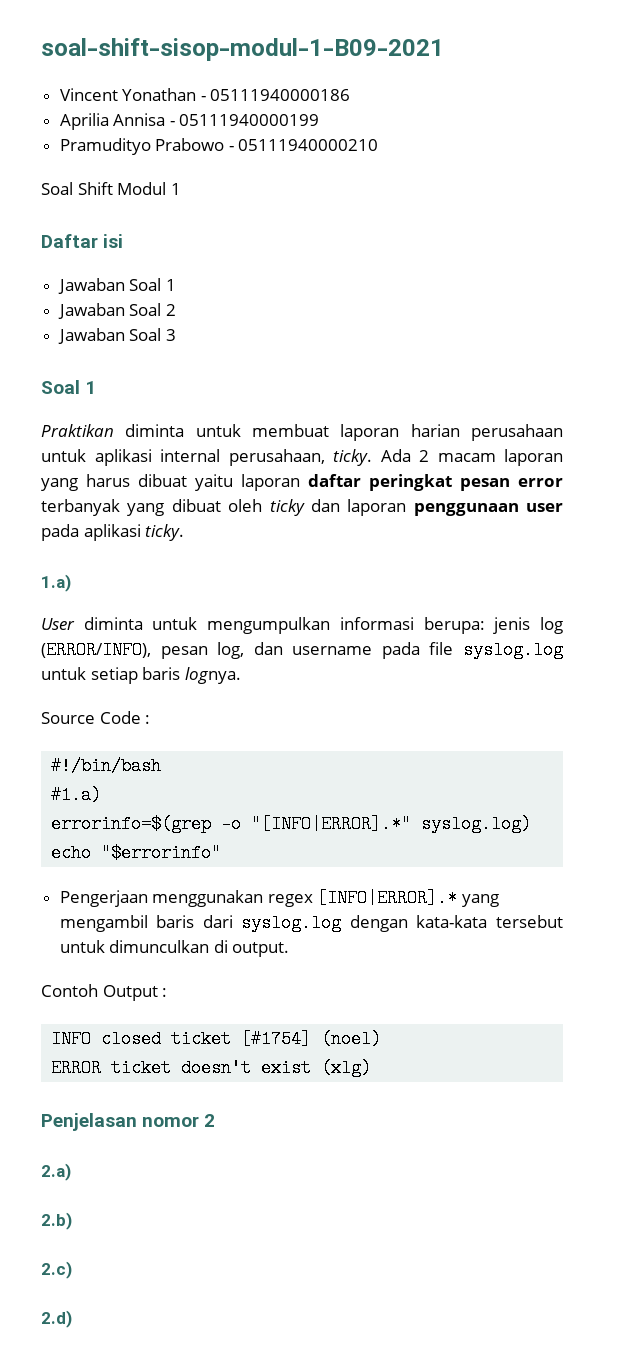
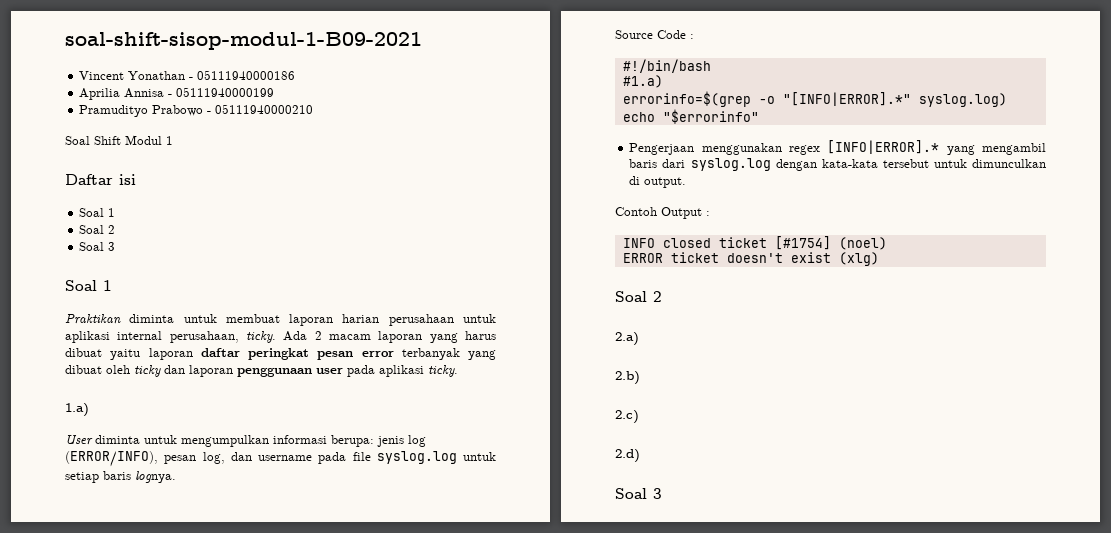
  Daftar isi
- Jawaban Soal 1
- Jawaban Soal 2
- Jawaban Soal 3
+ Soal 1
+ Soal 2
+ Soal 3
  ERROR ticket doesn't exist (xlg)
- Penjelasan nomor 2
+ Soal 2
  2.d)
+ Soal 3

